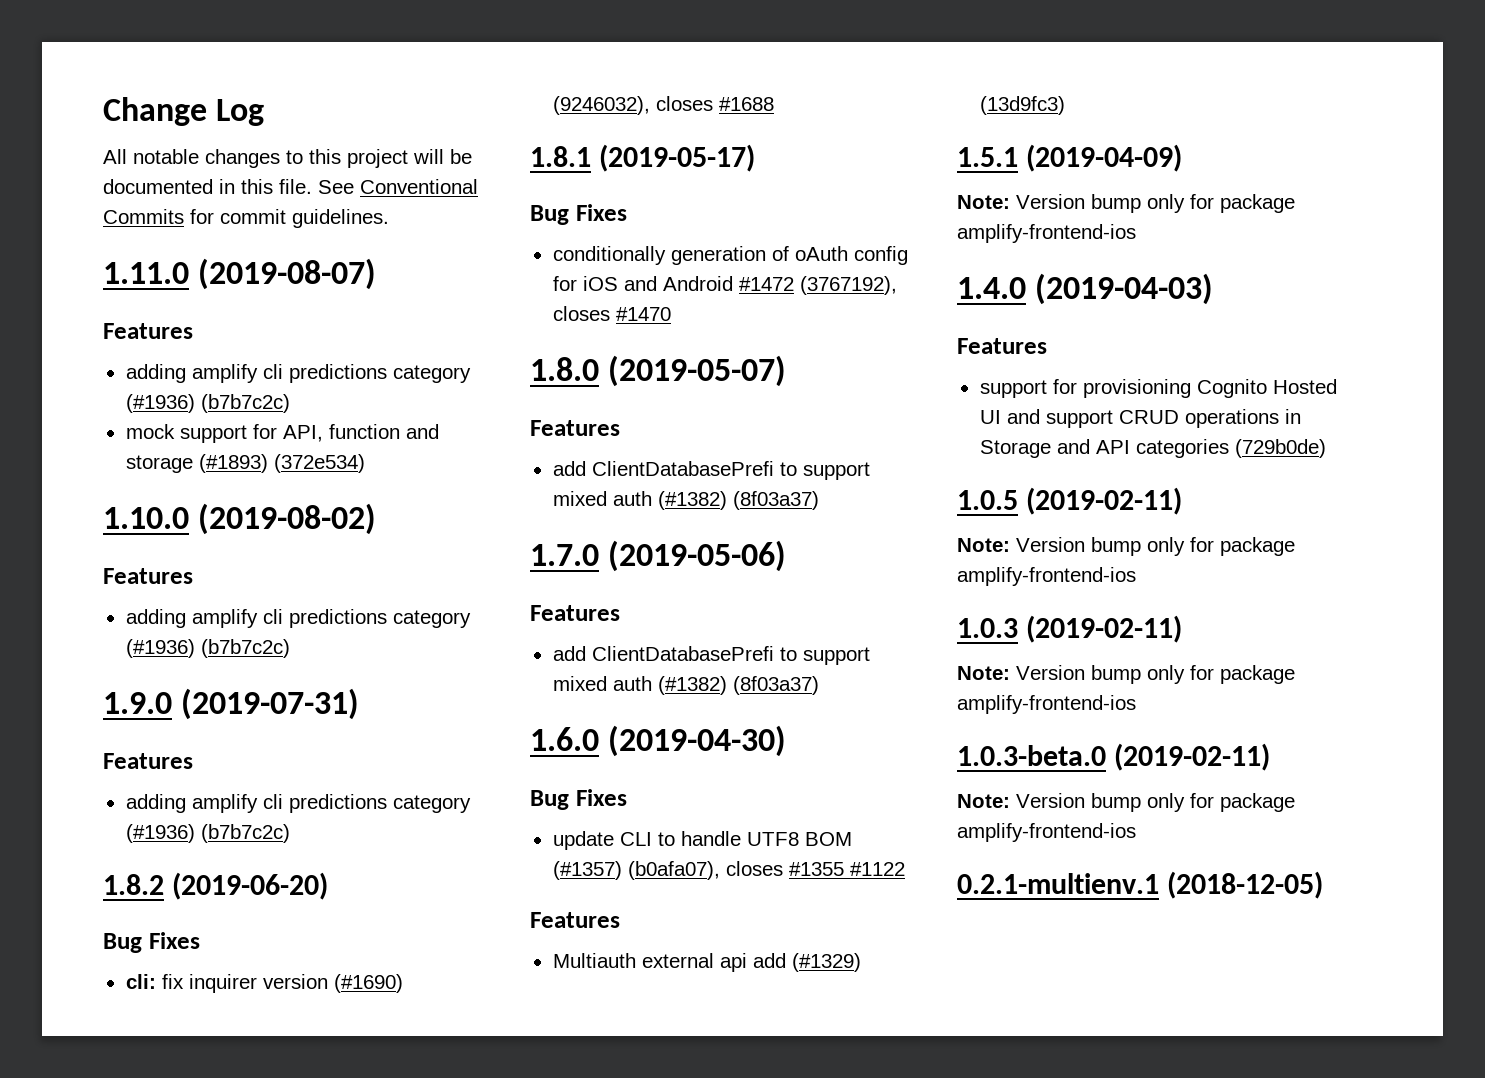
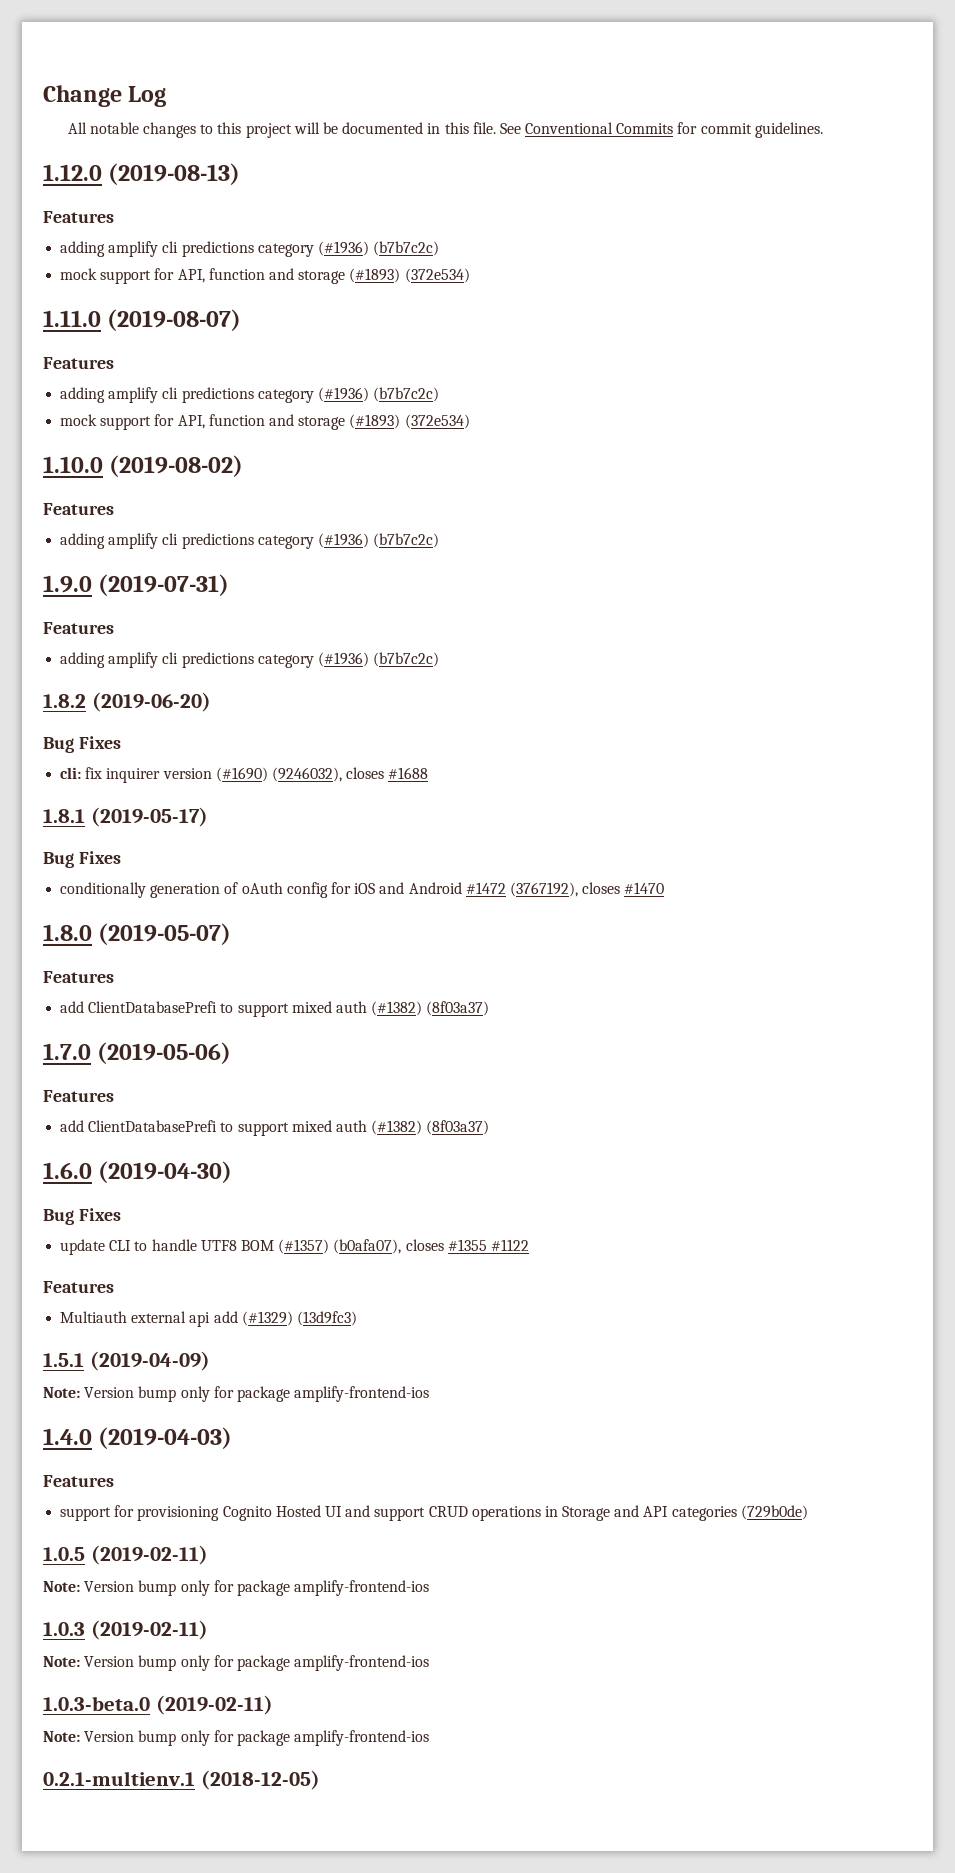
+ 1.12.0 (2019-08-13)
+ Features
+ adding amplify cli predictions category (#1936) (b7b7c2c)
+ mock support for API, function and storage (#1893) (372e534)

